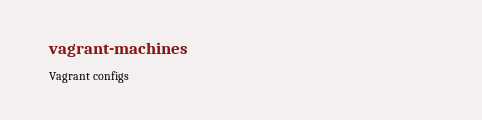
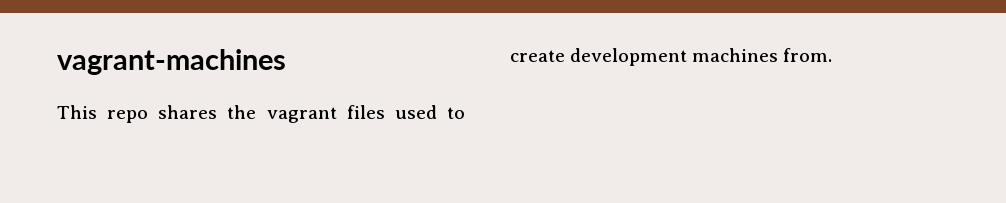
- Vagrant configs
+ This repo shares the vagrant files used to create development machines from.

